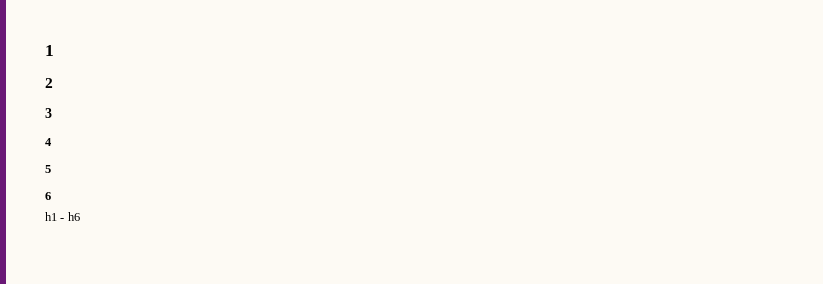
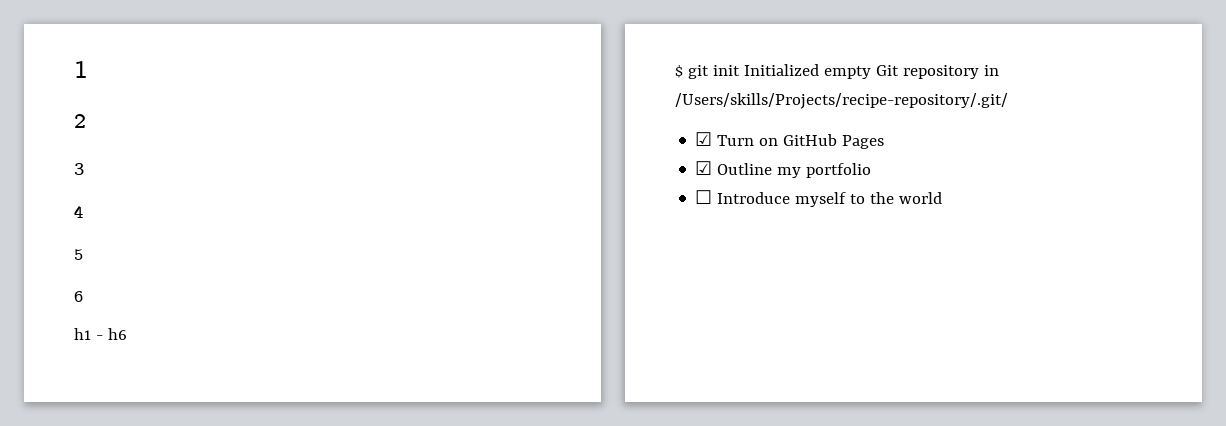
+ $ git init Initialized empty Git repository in /Users/skills/Projects/recipe-repository/.git/
+ ☑ Turn on GitHub Pages
+ ☑ Outline my portfolio
+ ☐ Introduce myself to the world

